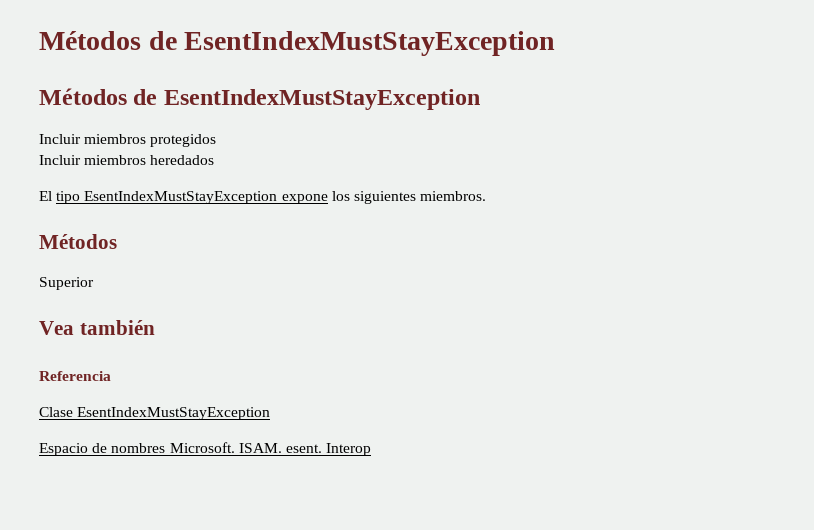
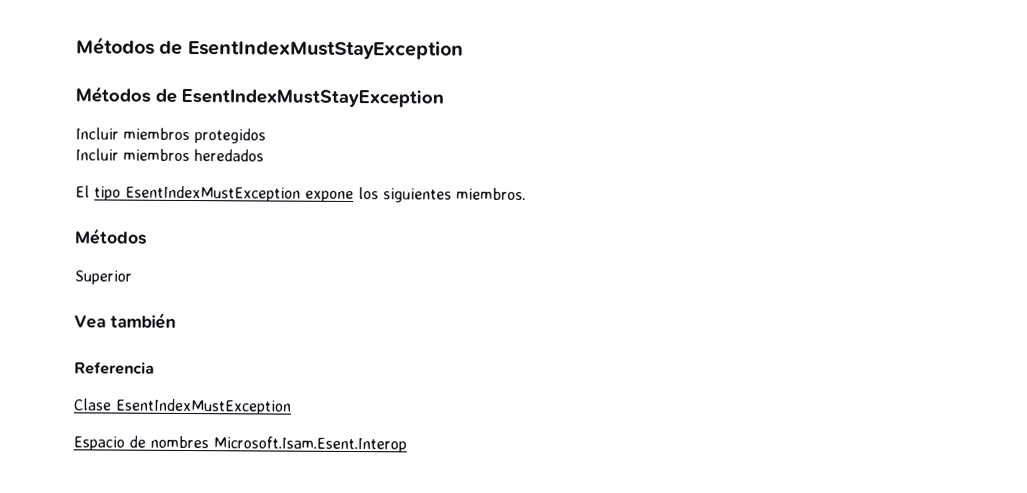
- El tipo EsentIndexMustStayException expone los siguientes miembros.
+ El tipo EsentIndexMustException expone los siguientes miembros.
- Clase EsentIndexMustStayException
+ Clase EsentIndexMustException
- Espacio de nombres Microsoft. ISAM. esent. Interop
+ Espacio de nombres Microsoft.Isam.Esent.Interop

